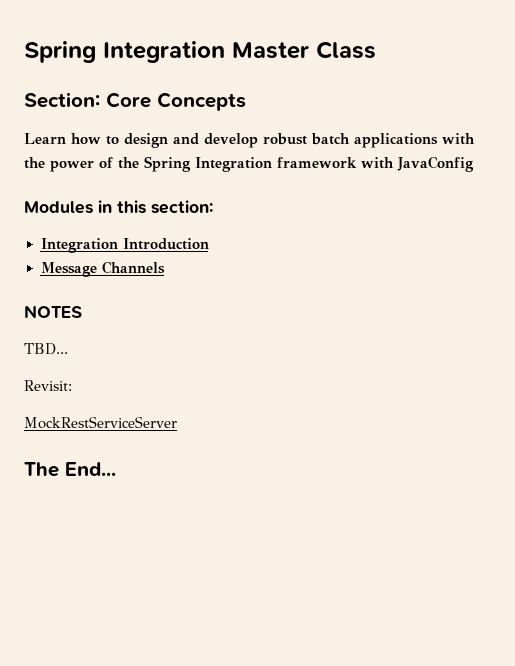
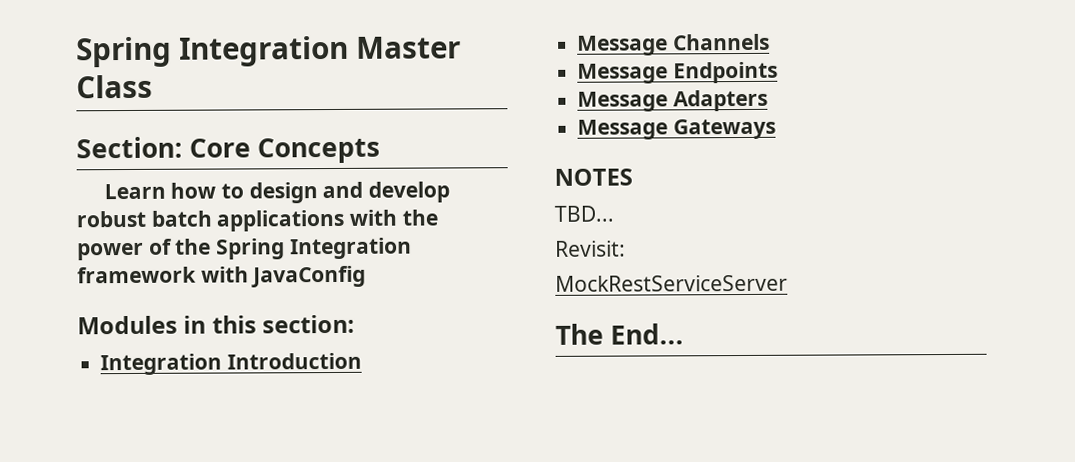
+ Message Endpoints
+ Message Adapters
+ Message Gateways

